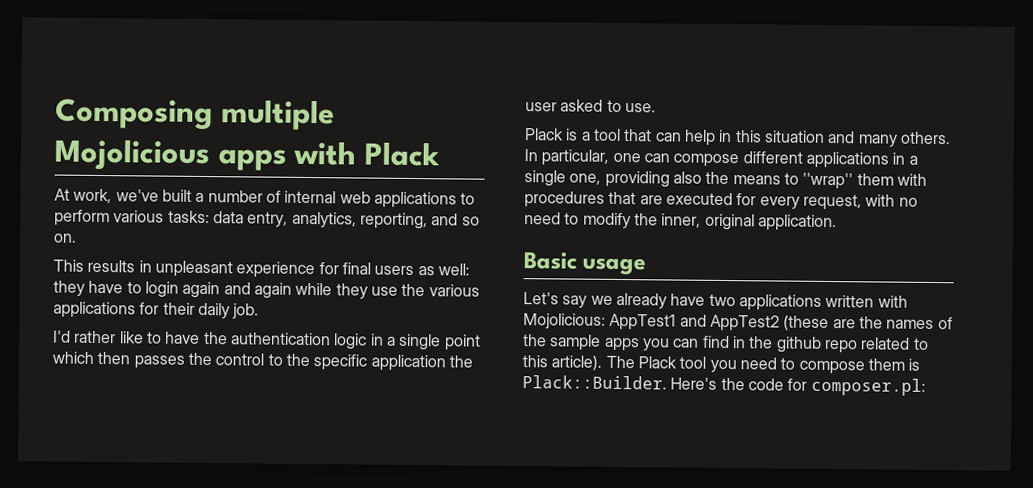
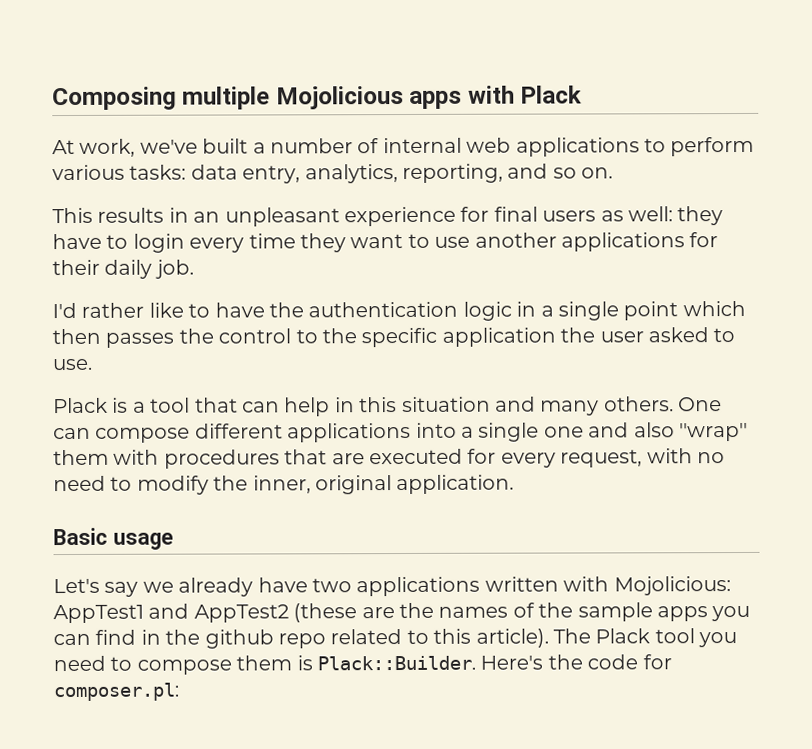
- This results in unpleasant experience for final users as well: they have to login again and again while they use the various applications for their daily job.
+ This results in an unpleasant experience for final users as well: they have to login every time they want to use another applications for their daily job.
- In particular, one can compose different applications in a single one, providing also the means to ''wrap'' them with procedures that are executed for every request, with no need to modify the inner, original application.
+ One can compose different applications into a single one and also ''wrap'' them with procedures that are executed for every request, with no need to modify the inner, original application.

